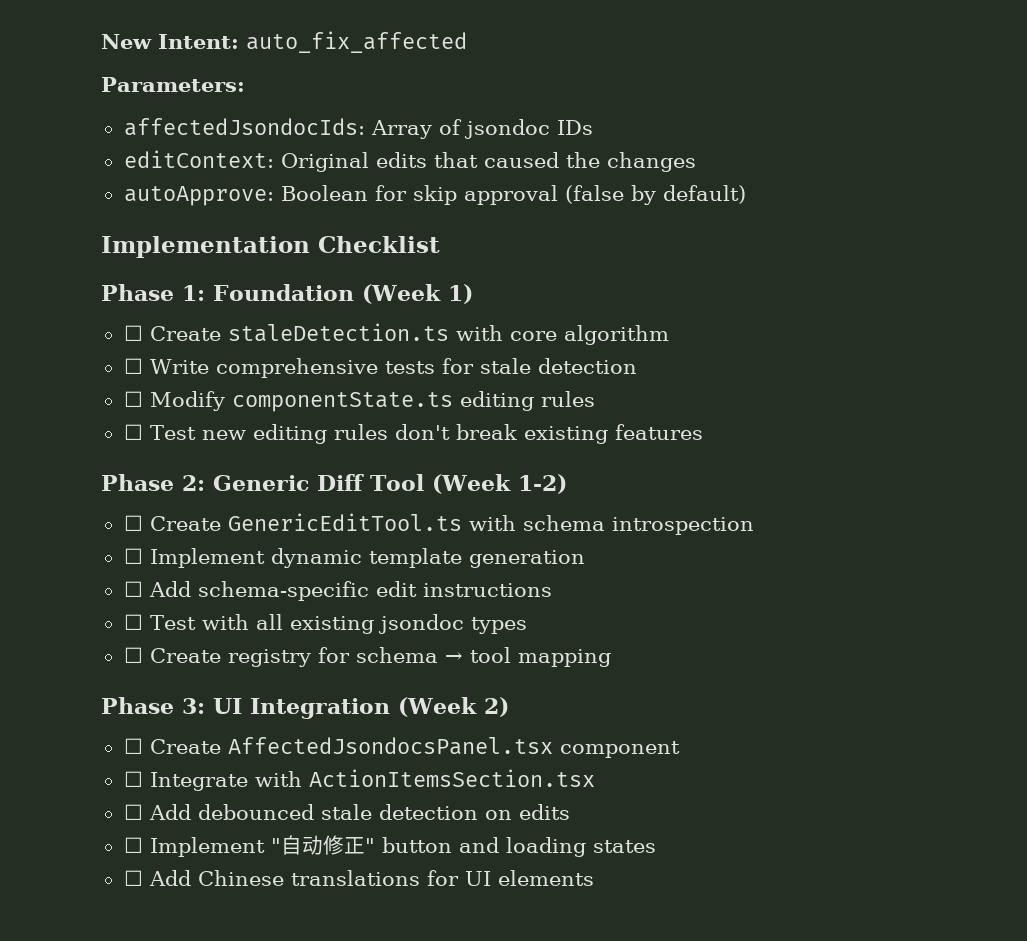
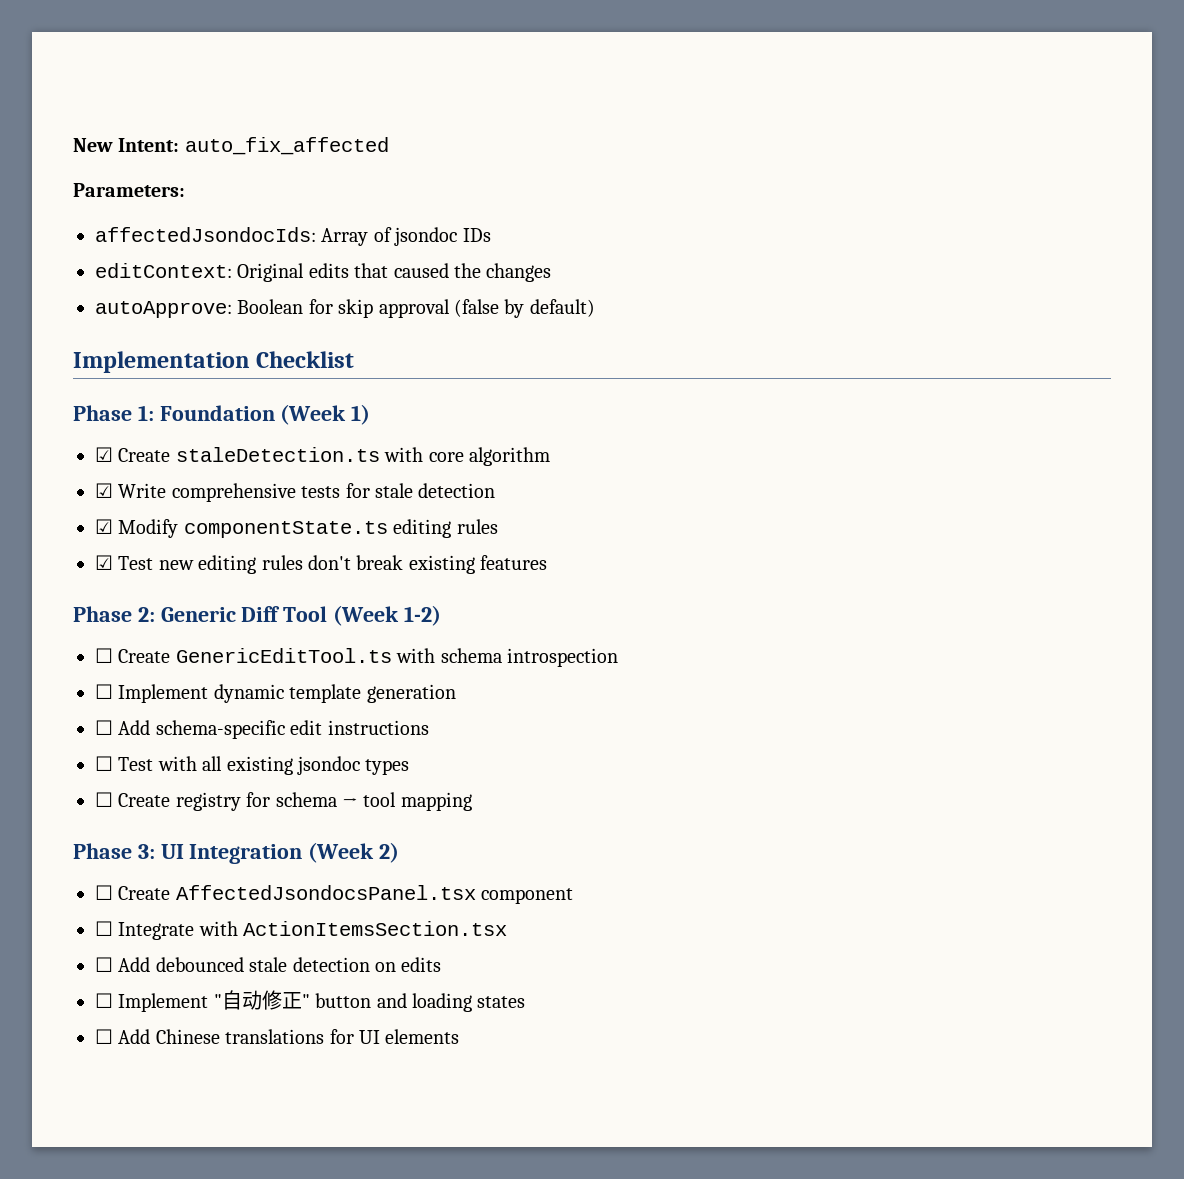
- ☐ Create staleDetection.ts with core algorithm
+ ☑ Create staleDetection.ts with core algorithm
- ☐ Write comprehensive tests for stale detection
+ ☑ Write comprehensive tests for stale detection
- ☐ Modify componentState.ts editing rules
+ ☑ Modify componentState.ts editing rules
- ☐ Test new editing rules don't break existing features
+ ☑ Test new editing rules don't break existing features

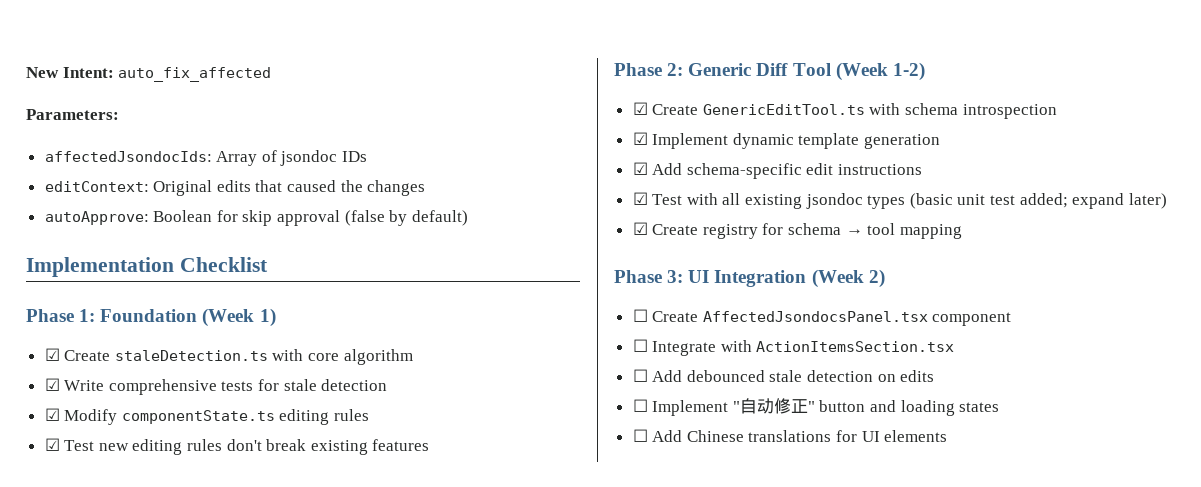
- ☐ Create GenericEditTool.ts with schema introspection
+ ☑ Create GenericEditTool.ts with schema introspection
- ☐ Implement dynamic template generation
+ ☑ Implement dynamic template generation
- ☐ Add schema-specific edit instructions
+ ☑ Add schema-specific edit instructions
- ☐ Test with all existing jsondoc types
- ☐ Create registry for schema → tool mapping
+ ☑ Test with all existing jsondoc types (basic unit test added; expand later)
+ ☑ Create registry for schema → tool mapping

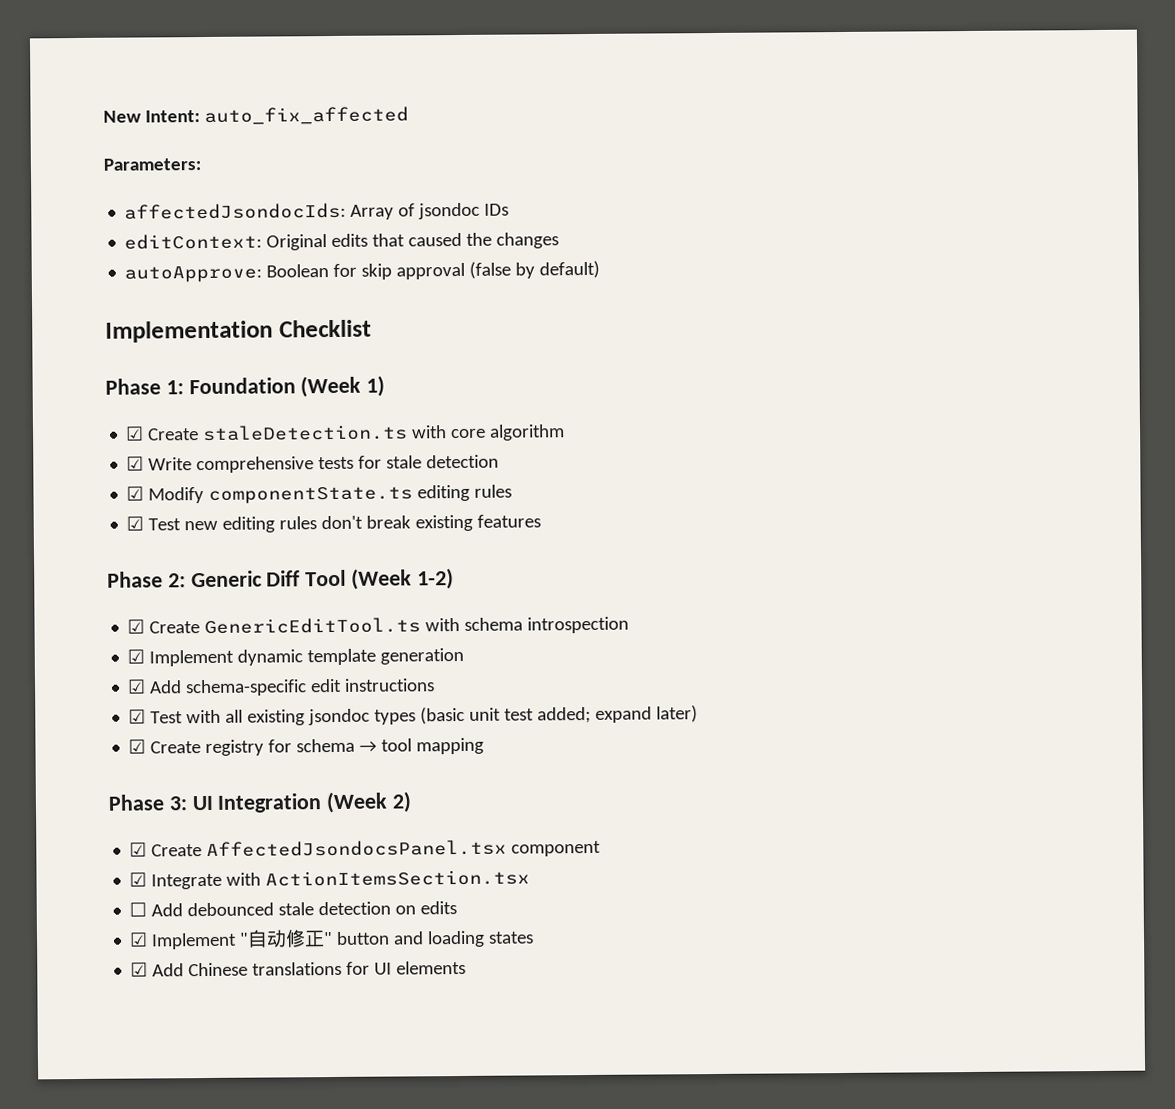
- ☐ Create AffectedJsondocsPanel.tsx component
+ ☑ Create AffectedJsondocsPanel.tsx component
- ☐ Integrate with ActionItemsSection.tsx
+ ☑ Integrate with ActionItemsSection.tsx
- ☐ Implement "自动修正" button and loading states
+ ☑ Implement "自动修正" button and loading states
- ☐ Add Chinese translations for UI elements
+ ☑ Add Chinese translations for UI elements

